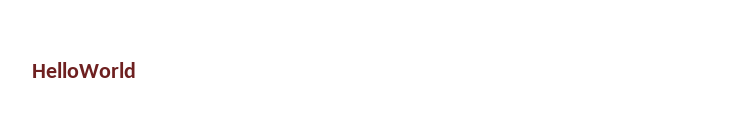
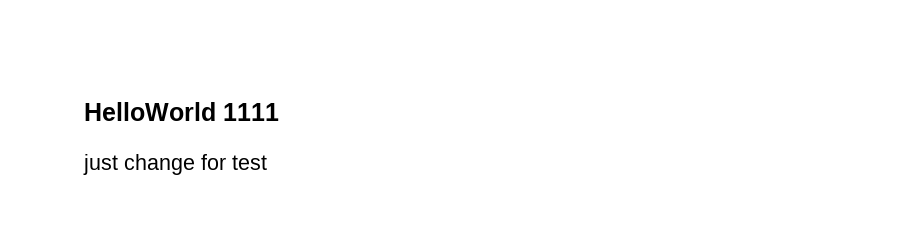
- HelloWorld
+ HelloWorld 1111
+ just change for test

